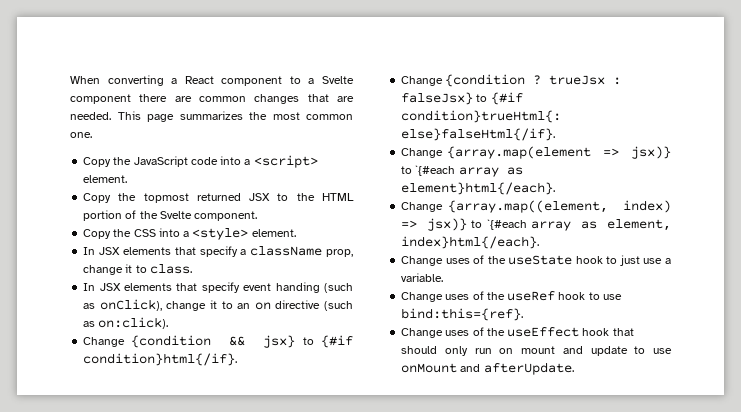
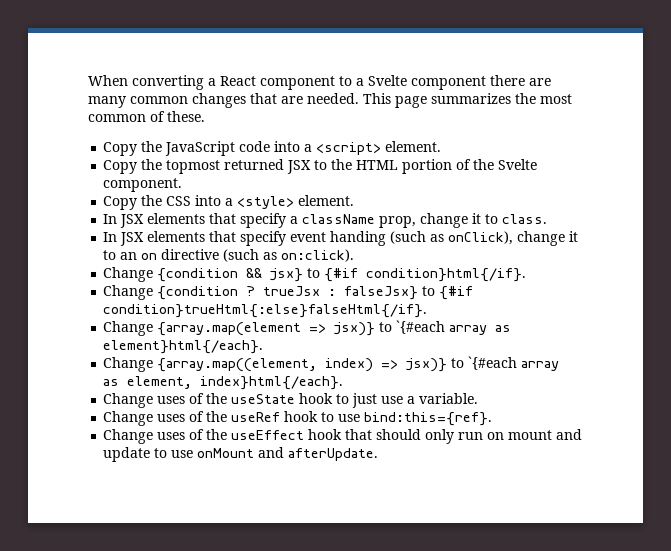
- When converting a React component to a Svelte component there are common changes that are needed.
+ When converting a React component to a Svelte component there are many common changes that are needed.
- This page summarizes the most common one.
+ This page summarizes the most common of these.

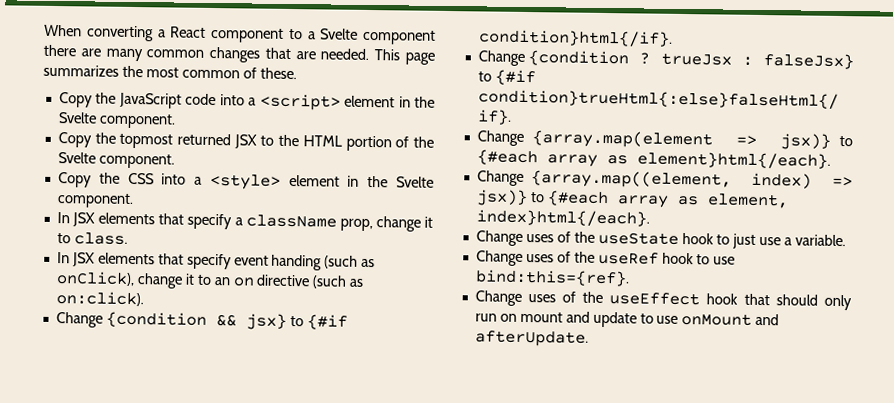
- Copy the JavaScript code into a <script> element.
+ Copy the JavaScript code into a <script> element in the Svelte component.
- Copy the CSS into a <style> element.
+ Copy the CSS into a <style> element in the Svelte component.
- Change {array.map(element => jsx)} to `{#each array as element}html{/each}.
+ Change {array.map(element => jsx)} to {#each array as element}html{/each}.
- Change {array.map((element, index) => jsx)} to `{#each array as element, index}html{/each}.
+ Change {array.map((element, index) => jsx)} to {#each array as element, index}html{/each}.

